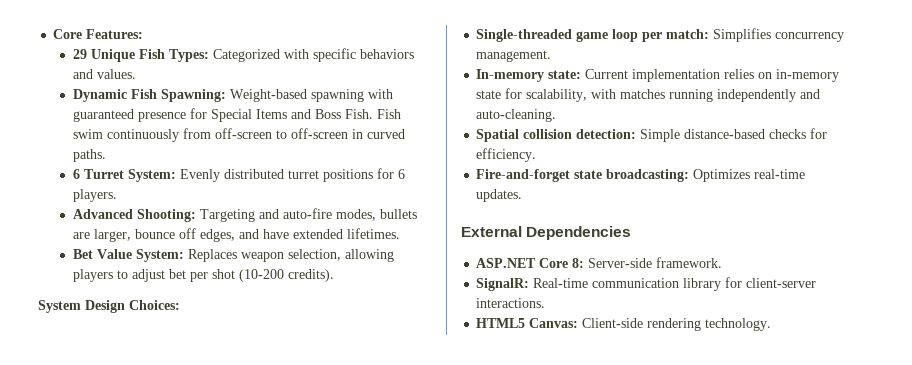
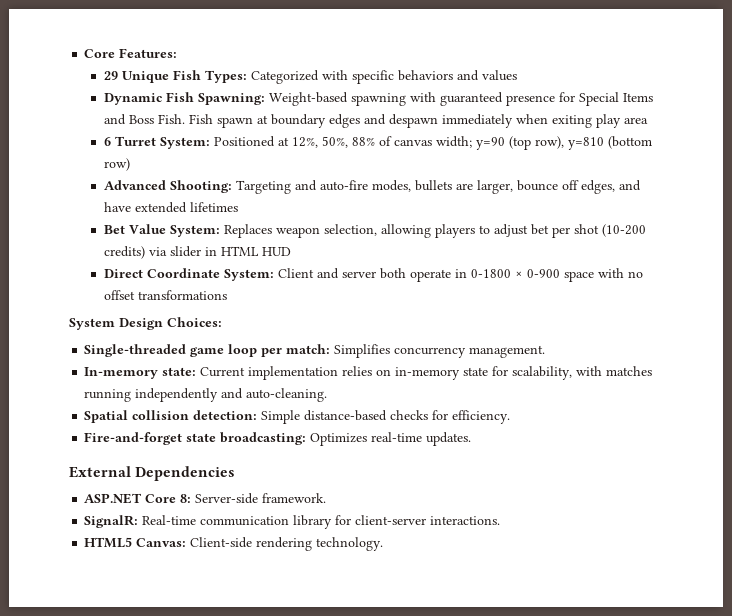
- 29 Unique Fish Types: Categorized with specific behaviors and values.
+ 29 Unique Fish Types: Categorized with specific behaviors and values
- Fish swim continuously from off-screen to off-screen in curved paths.
- 6 Turret System: Evenly distributed turret positions for 6 players.
+ Fish spawn at boundary edges and despawn immediately when exiting play area
+ 6 Turret System: Positioned at 12%, 50%, 88% of canvas width; y=90 (top row), y=810 (bottom row)
- Advanced Shooting: Targeting and auto-fire modes, bullets are larger, bounce off edges, and have extended lifetimes.
+ Advanced Shooting: Targeting and auto-fire modes, bullets are larger, bounce off edges, and have extended lifetimes
- Bet Value System: Replaces weapon selection, allowing players to adjust bet per shot (10-200 credits).
+ Bet Value System: Replaces weapon selection, allowing players to adjust bet per shot (10-200 credits) via slider in HTML HUD
+ Direct Coordinate System: Client and server both operate in 0-1800 × 0-900 space with no offset transformations

